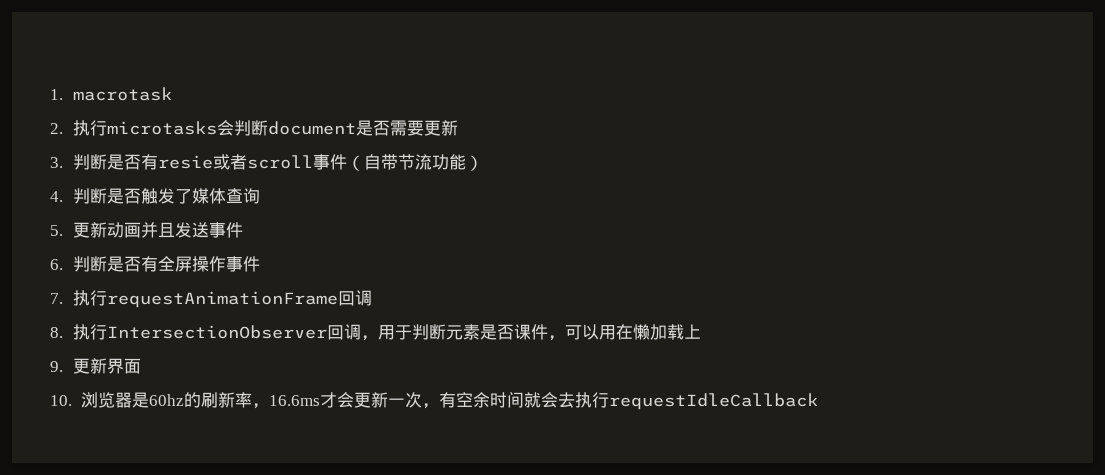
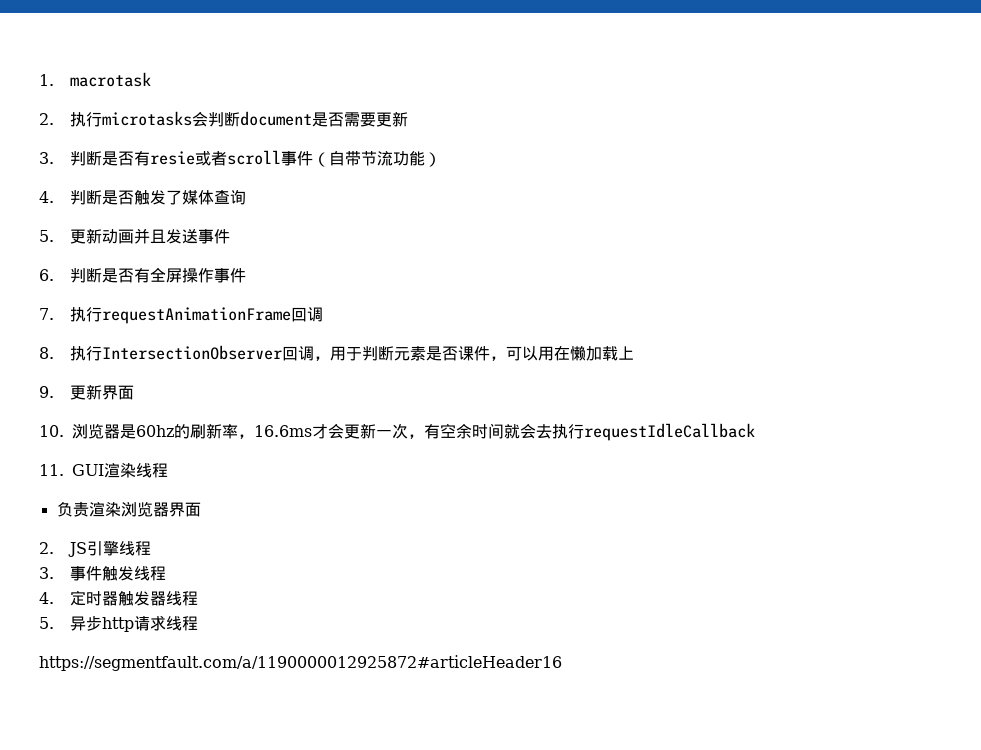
+ 11. GUI渲染线程
+ 负责渲染浏览器界面
+ 2. JS引擎线程
+ 3.事件触发线程
+ 4.定时器触发器线程
+ 5.异步http请求线程
+ https://segmentfault.com/a/1190000012925872#articleHeader16

